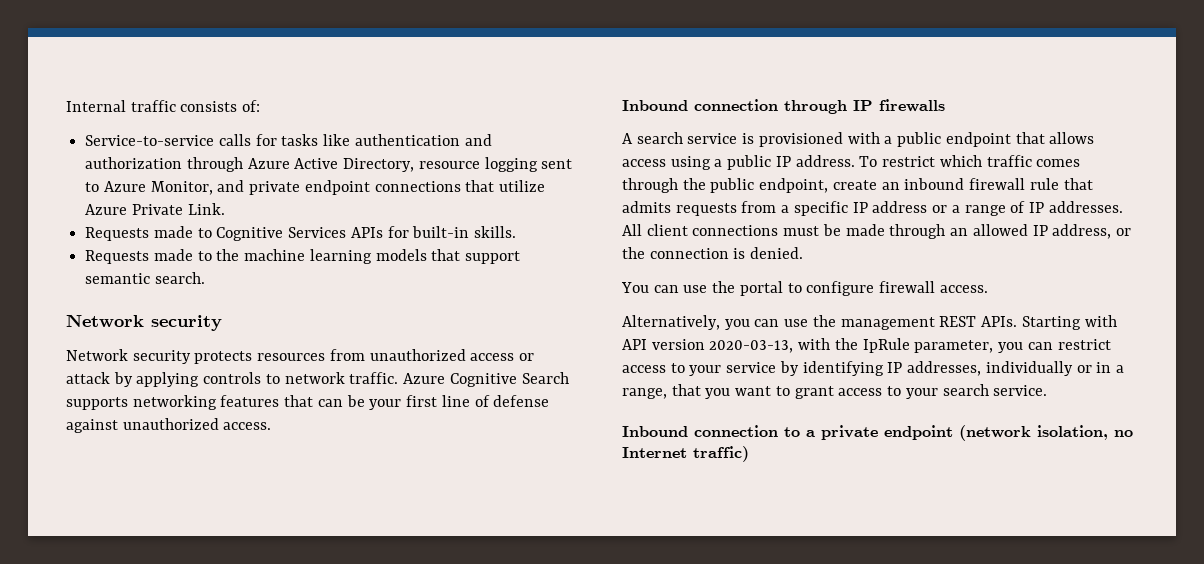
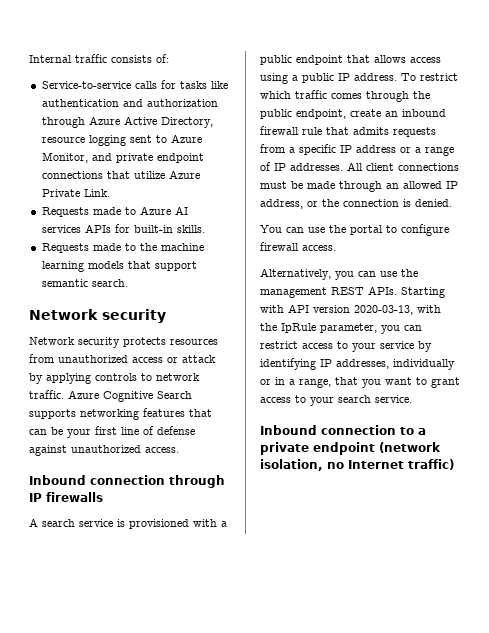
- Requests made to Cognitive Services APIs for built-in skills.
+ Requests made to Azure AI services APIs for built-in skills.

